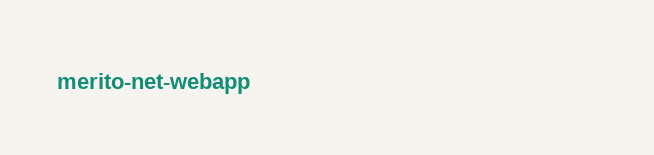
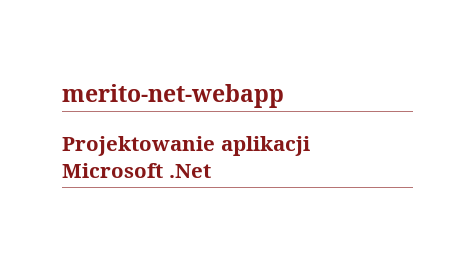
+ Projektowanie aplikacji Microsoft .Net

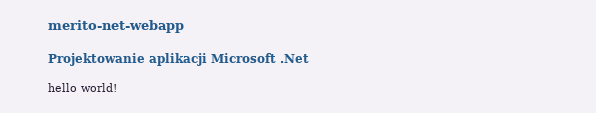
+ hello world!

